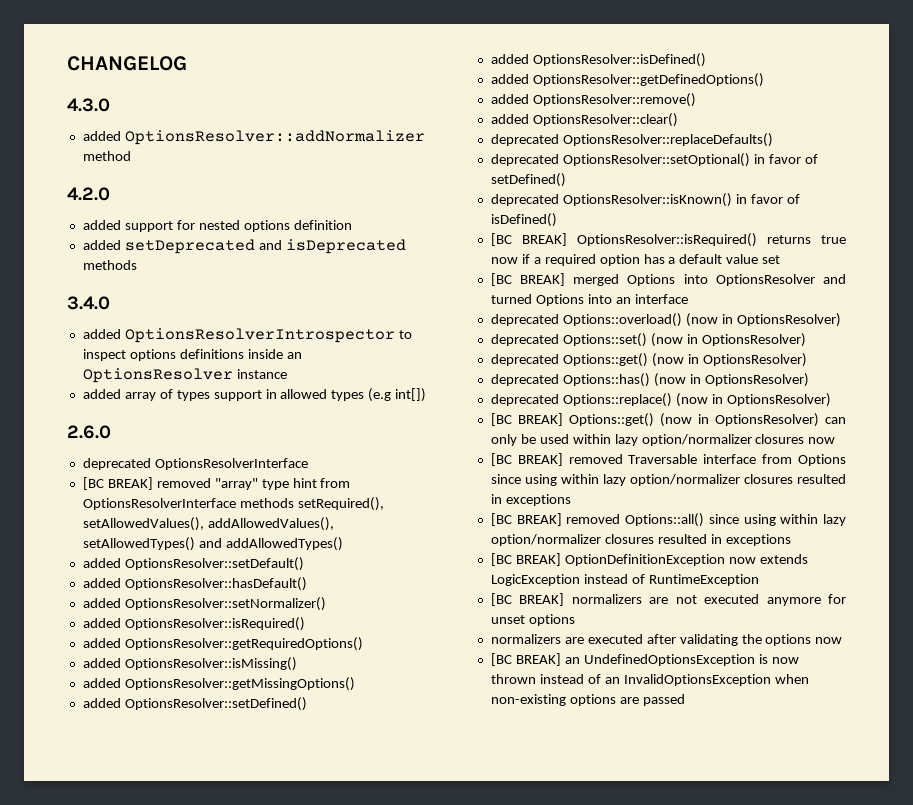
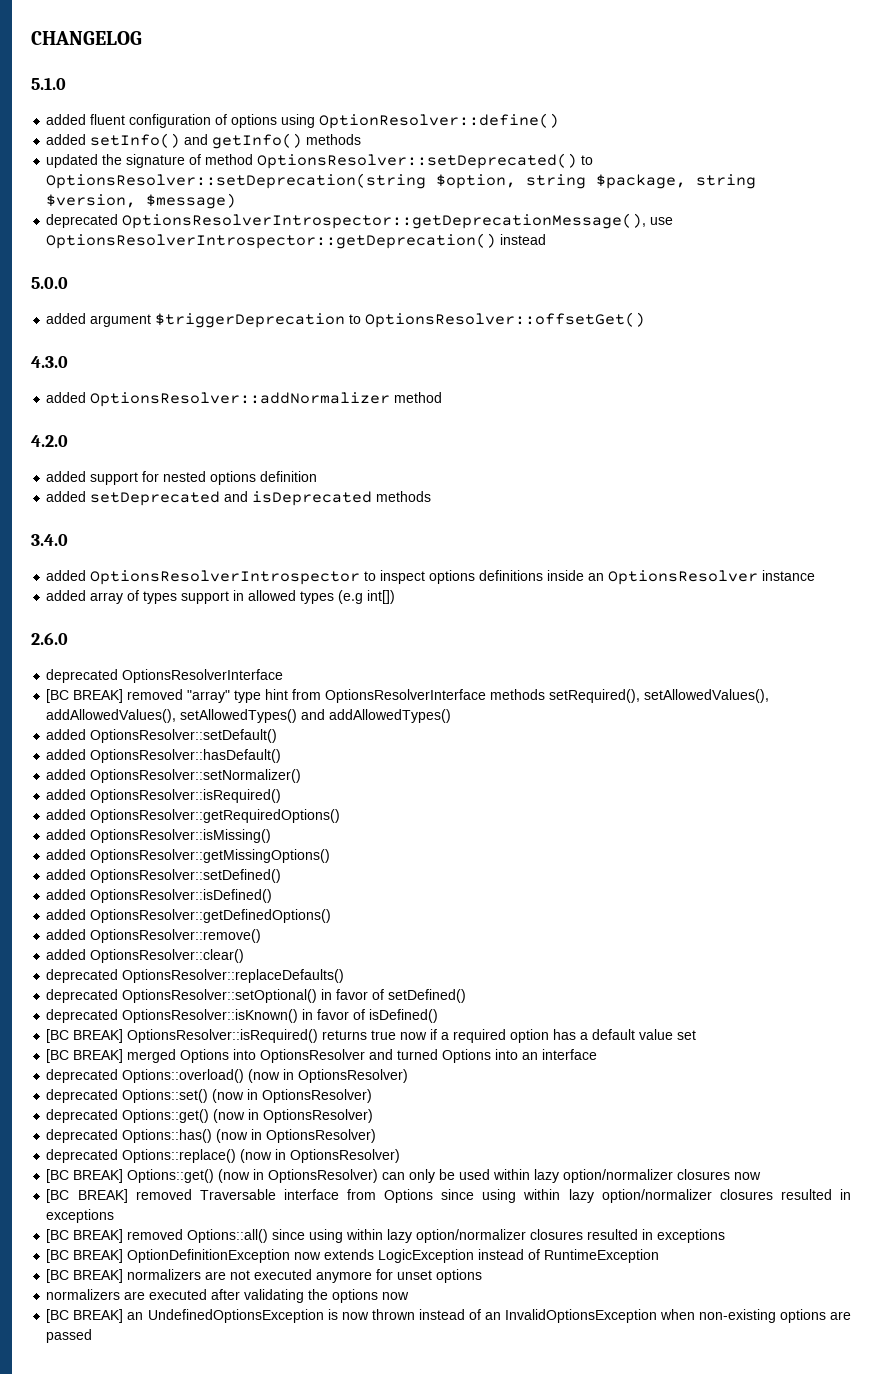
+ 5.1.0
+ added fluent configuration of options using OptionResolver::define()
+ added setInfo() and getInfo() methods
+ updated the signature of method OptionsResolver::setDeprecated() to OptionsResolver::setDeprecation(string $option, string $package, string $version, $message)
+ deprecated OptionsResolverIntrospector::getDeprecationMessage(), use OptionsResolverIntrospector::getDeprecation() instead
+ 5.0.0
+ added argument $triggerDeprecation to OptionsResolver::offsetGet()

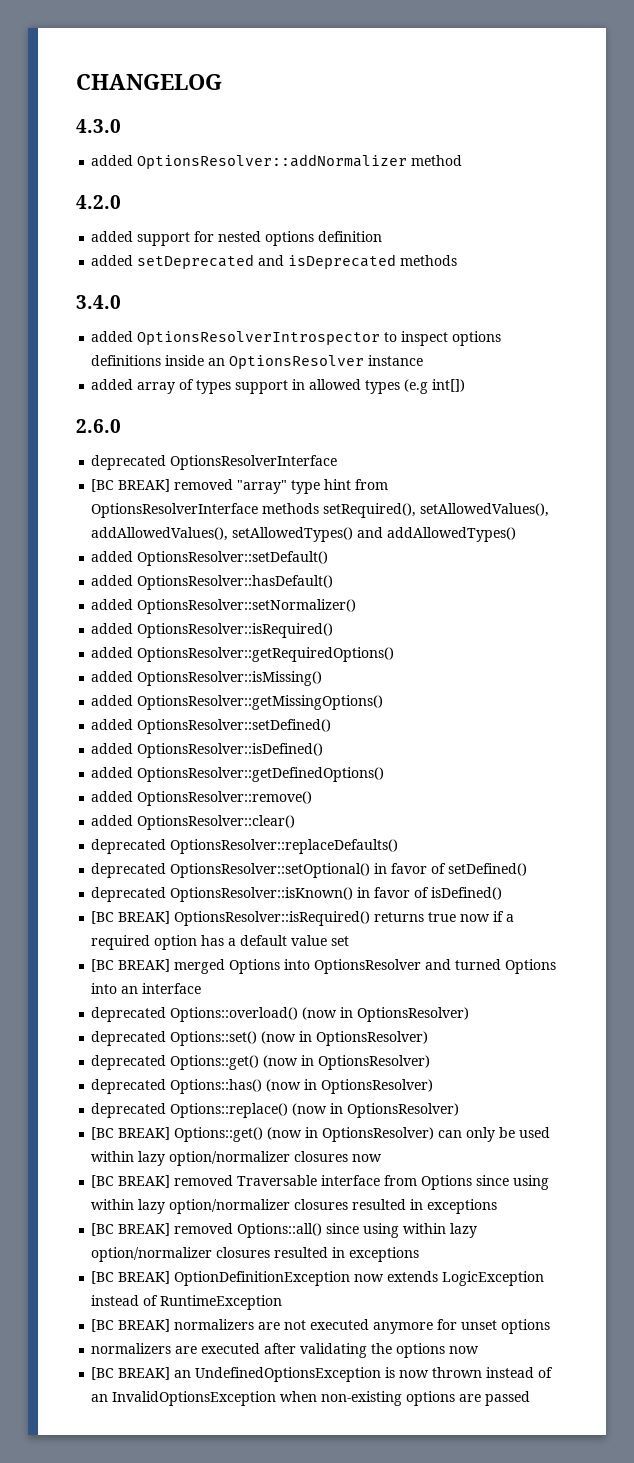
- 5.1.0
- added fluent configuration of options using OptionResolver::define()
- added setInfo() and getInfo() methods
- updated the signature of method OptionsResolver::setDeprecated() to OptionsResolver::setDeprecation(string $option, string $package, string $version, $message)
- deprecated OptionsResolverIntrospector::getDeprecationMessage(), use OptionsResolverIntrospector::getDeprecation() instead
- 5.0.0
- added argument $triggerDeprecation to OptionsResolver::offsetGet()

